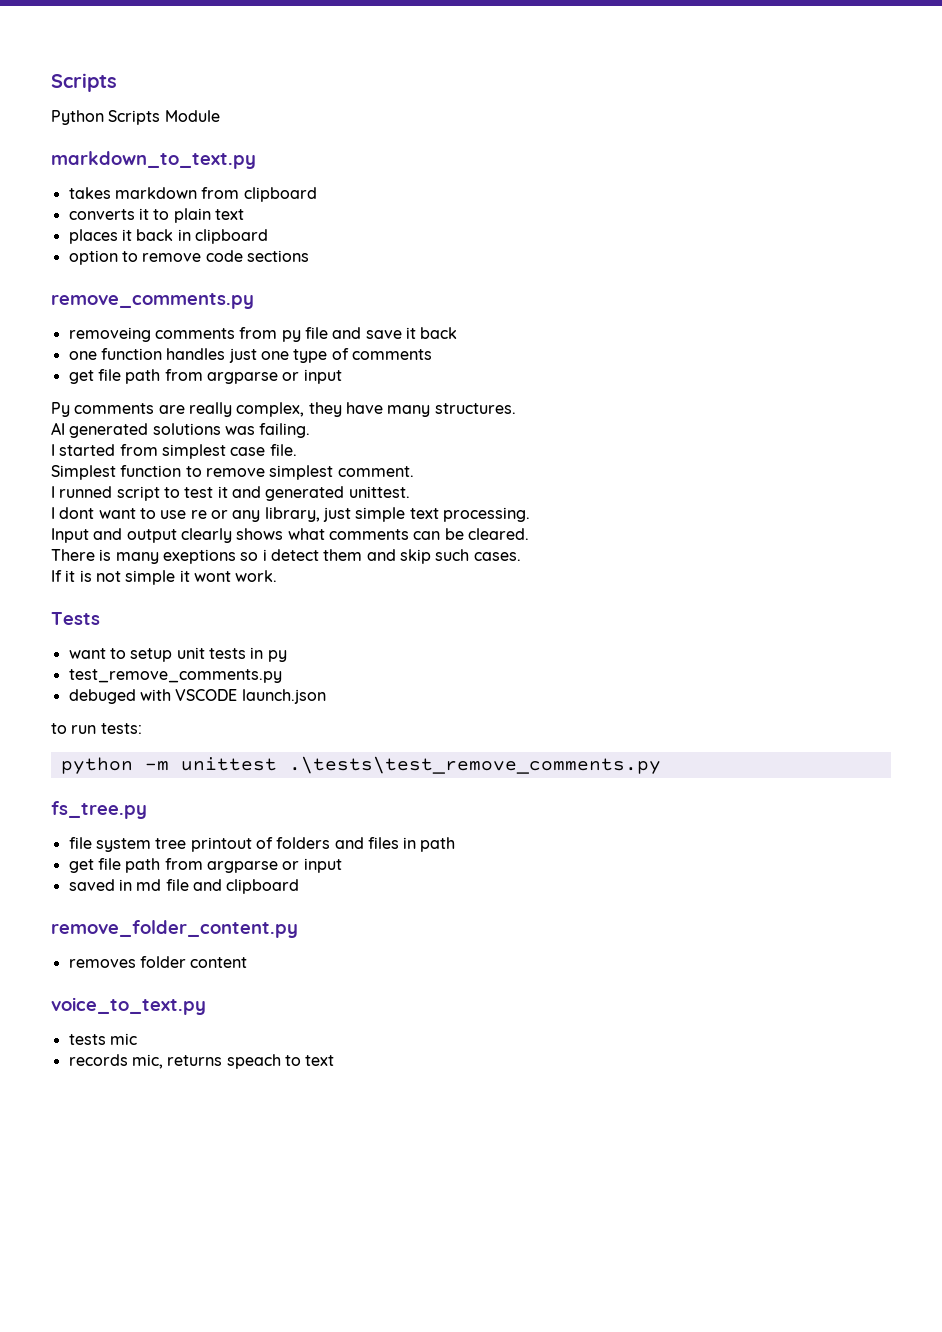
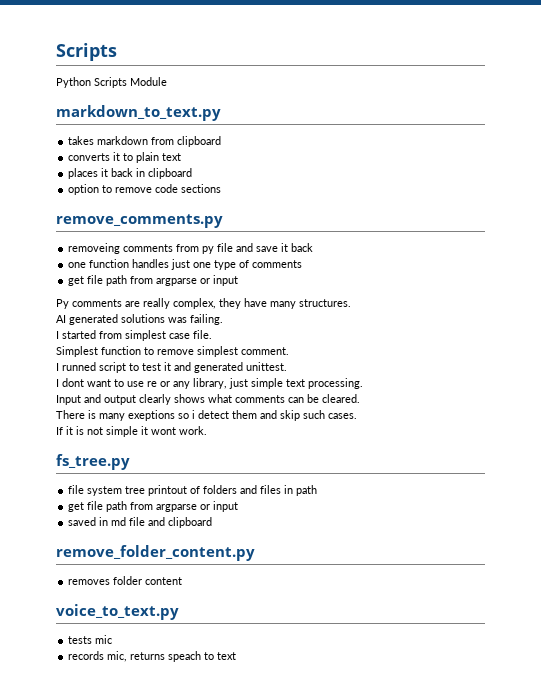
- Tests
- want to setup unit tests in py
- test_remove_comments.py
- debuged with VSCODE launch.json
- to run tests:
- python -m unittest .\tests\test_remove_comments.py

